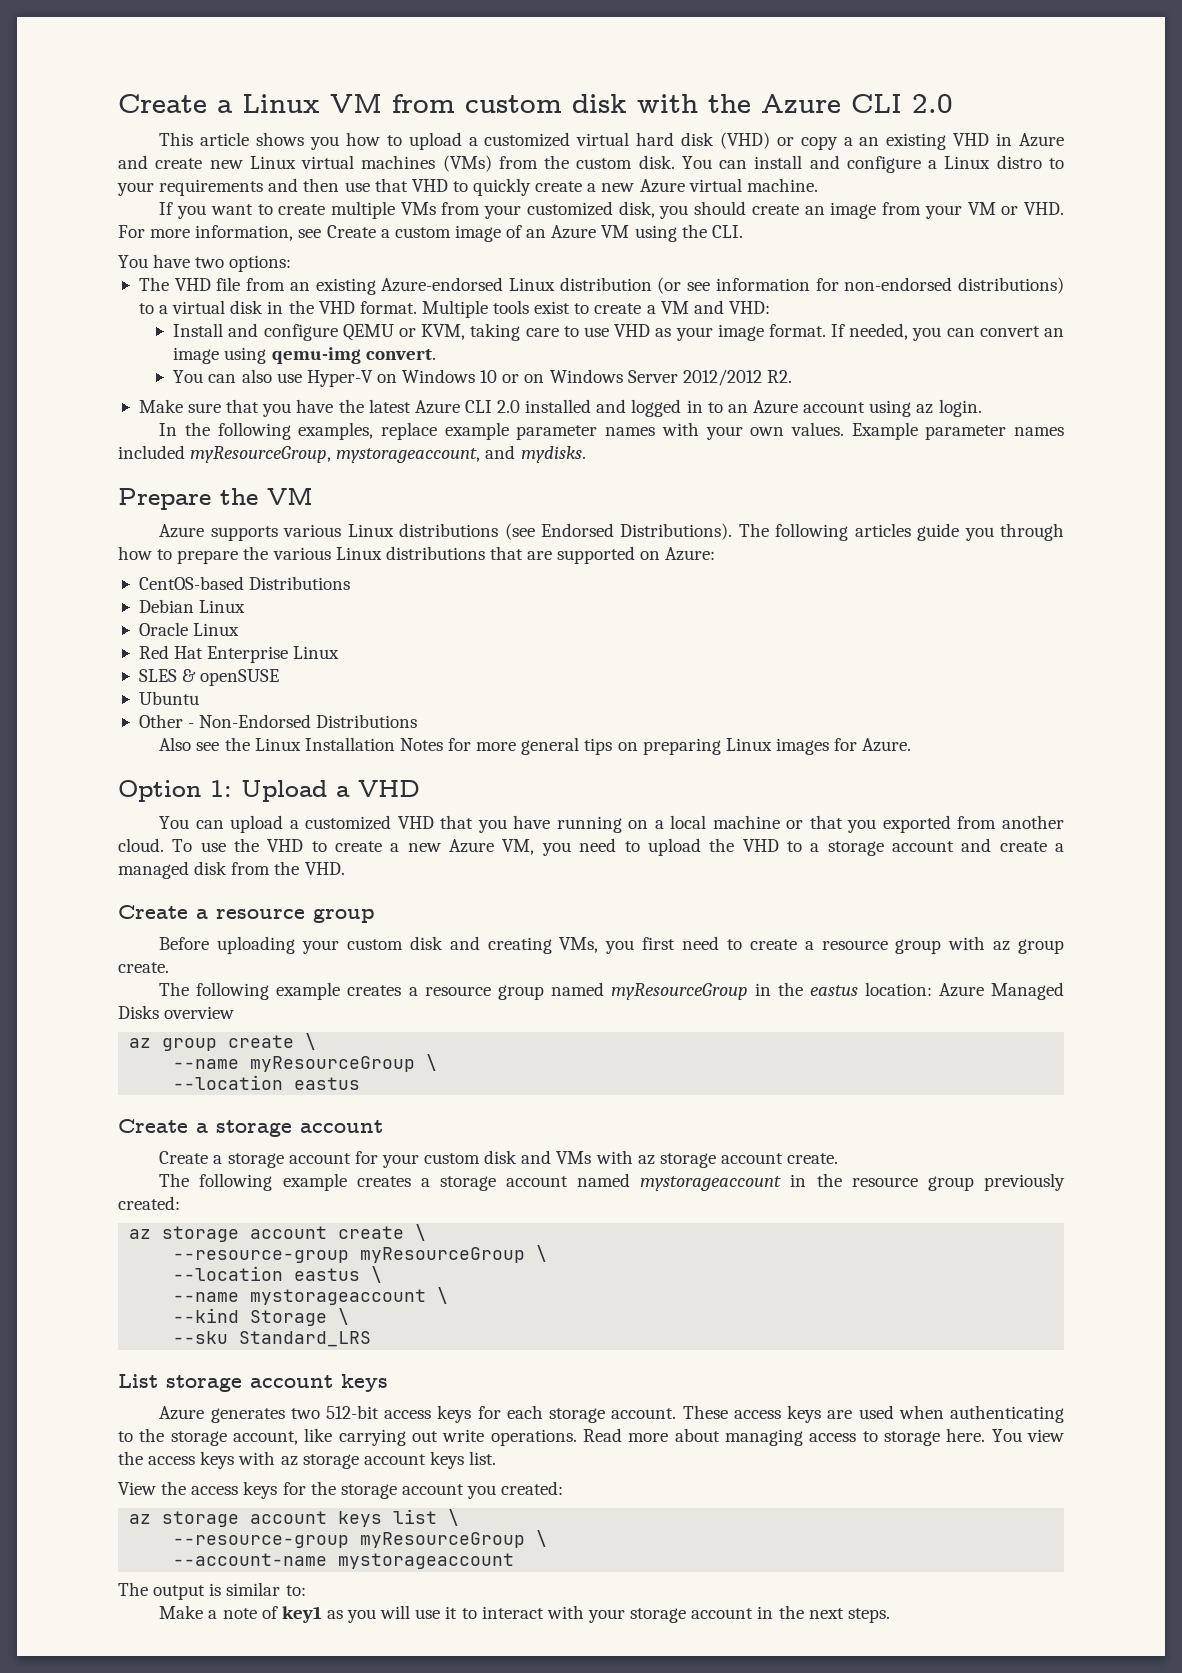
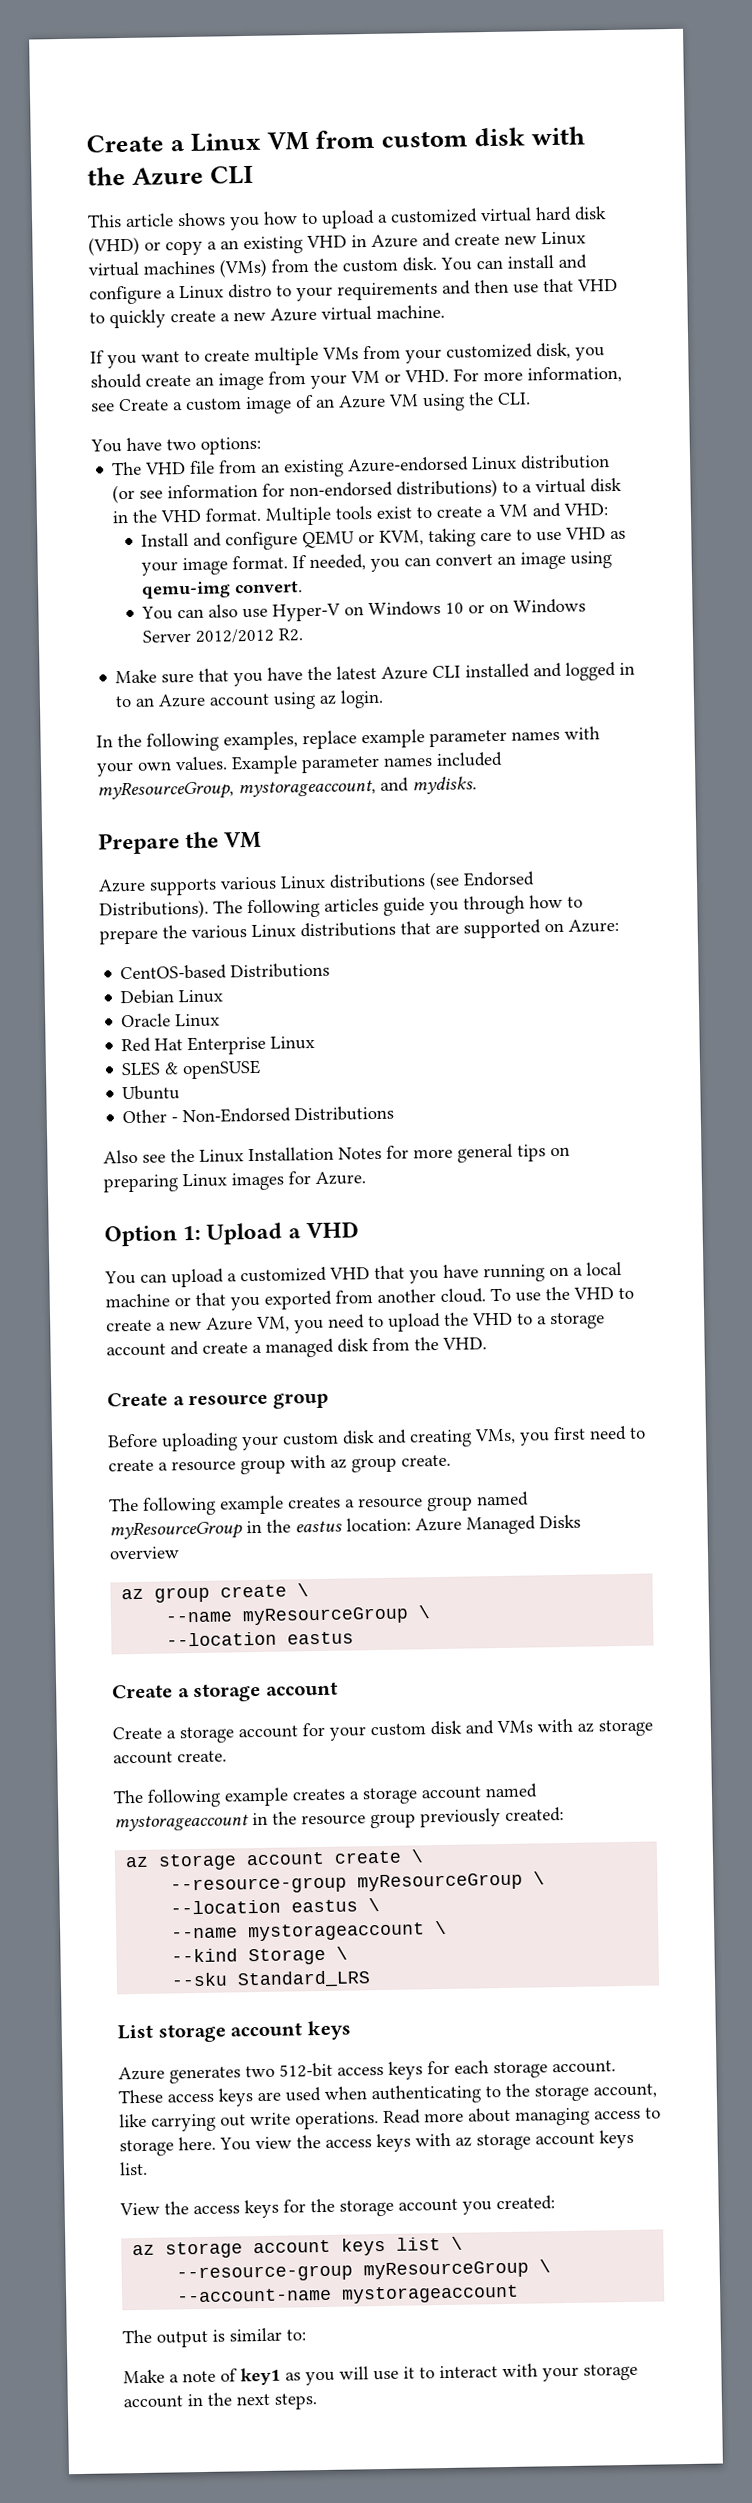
- Create a Linux VM from custom disk with the Azure CLI 2.0
+ Create a Linux VM from custom disk with the Azure CLI
- Make sure that you have the latest Azure CLI 2.0 installed and logged in to an Azure account using az login.
+ Make sure that you have the latest Azure CLI installed and logged in to an Azure account using az login.

